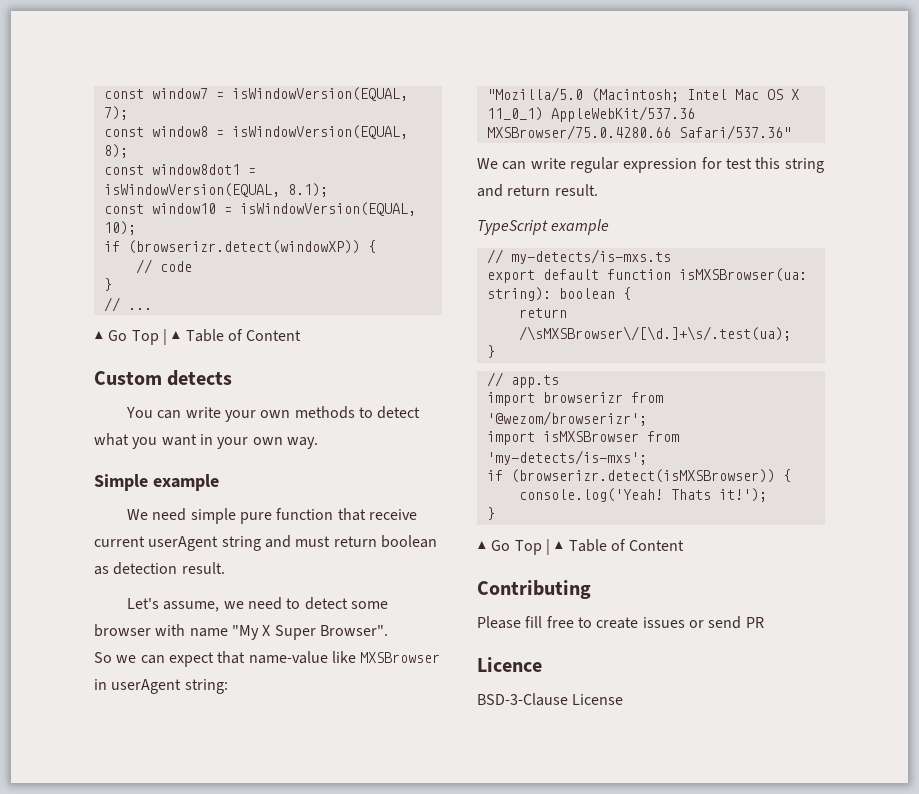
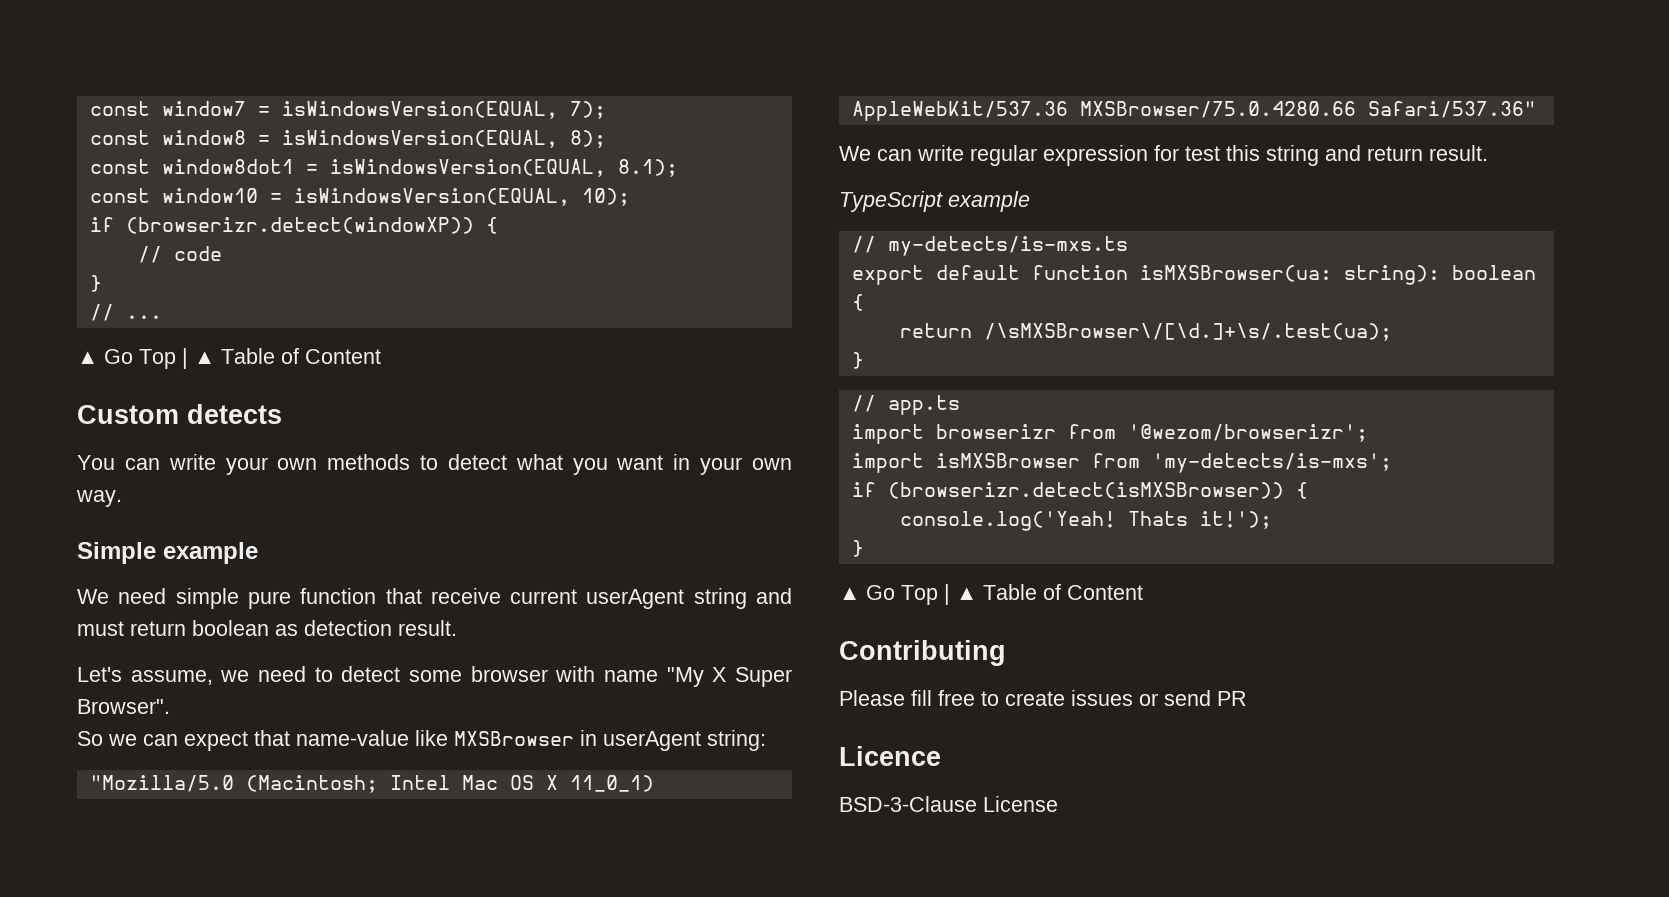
- const window7 = isWindowVersion(EQUAL, 7);
+ const window7 = isWindowsVersion(EQUAL, 7);
- const window8 = isWindowVersion(EQUAL, 8);
+ const window8 = isWindowsVersion(EQUAL, 8);
- const window8dot1 = isWindowVersion(EQUAL, 8.1);
+ const window8dot1 = isWindowsVersion(EQUAL, 8.1);
- const window10 = isWindowVersion(EQUAL, 10);
+ const window10 = isWindowsVersion(EQUAL, 10);

